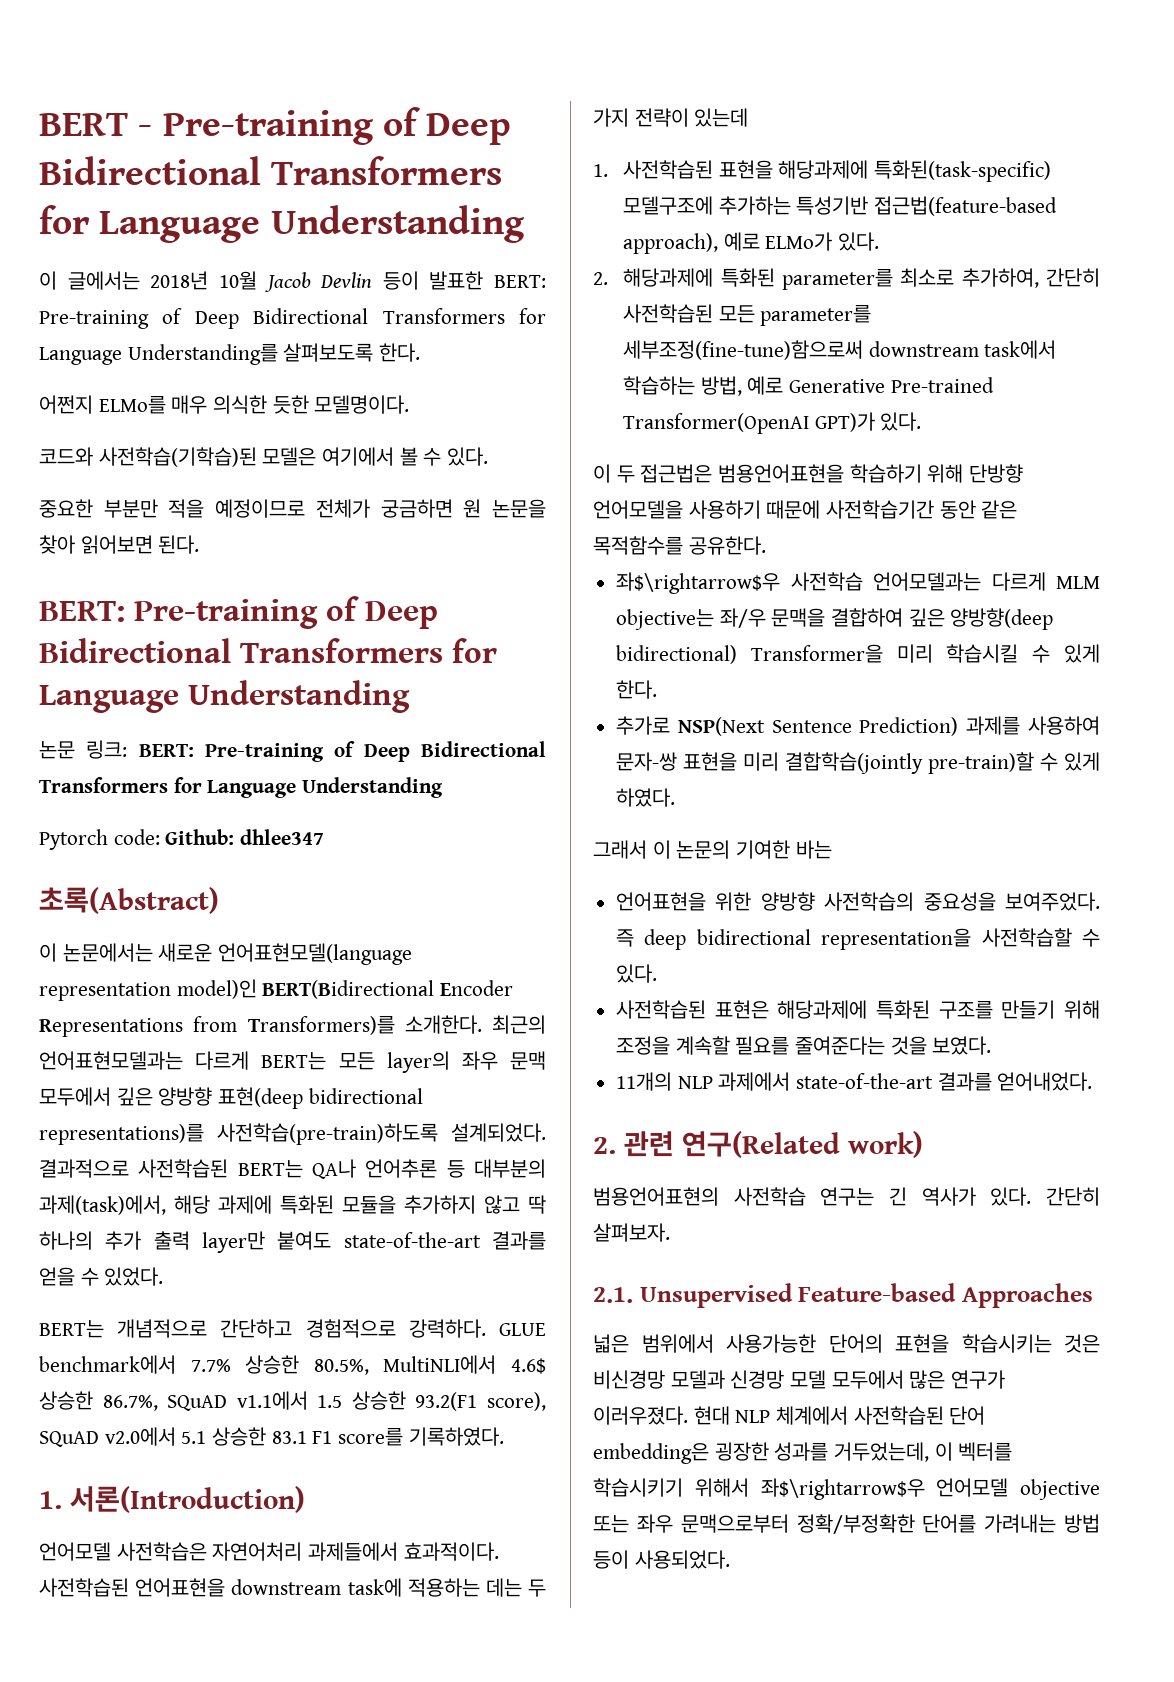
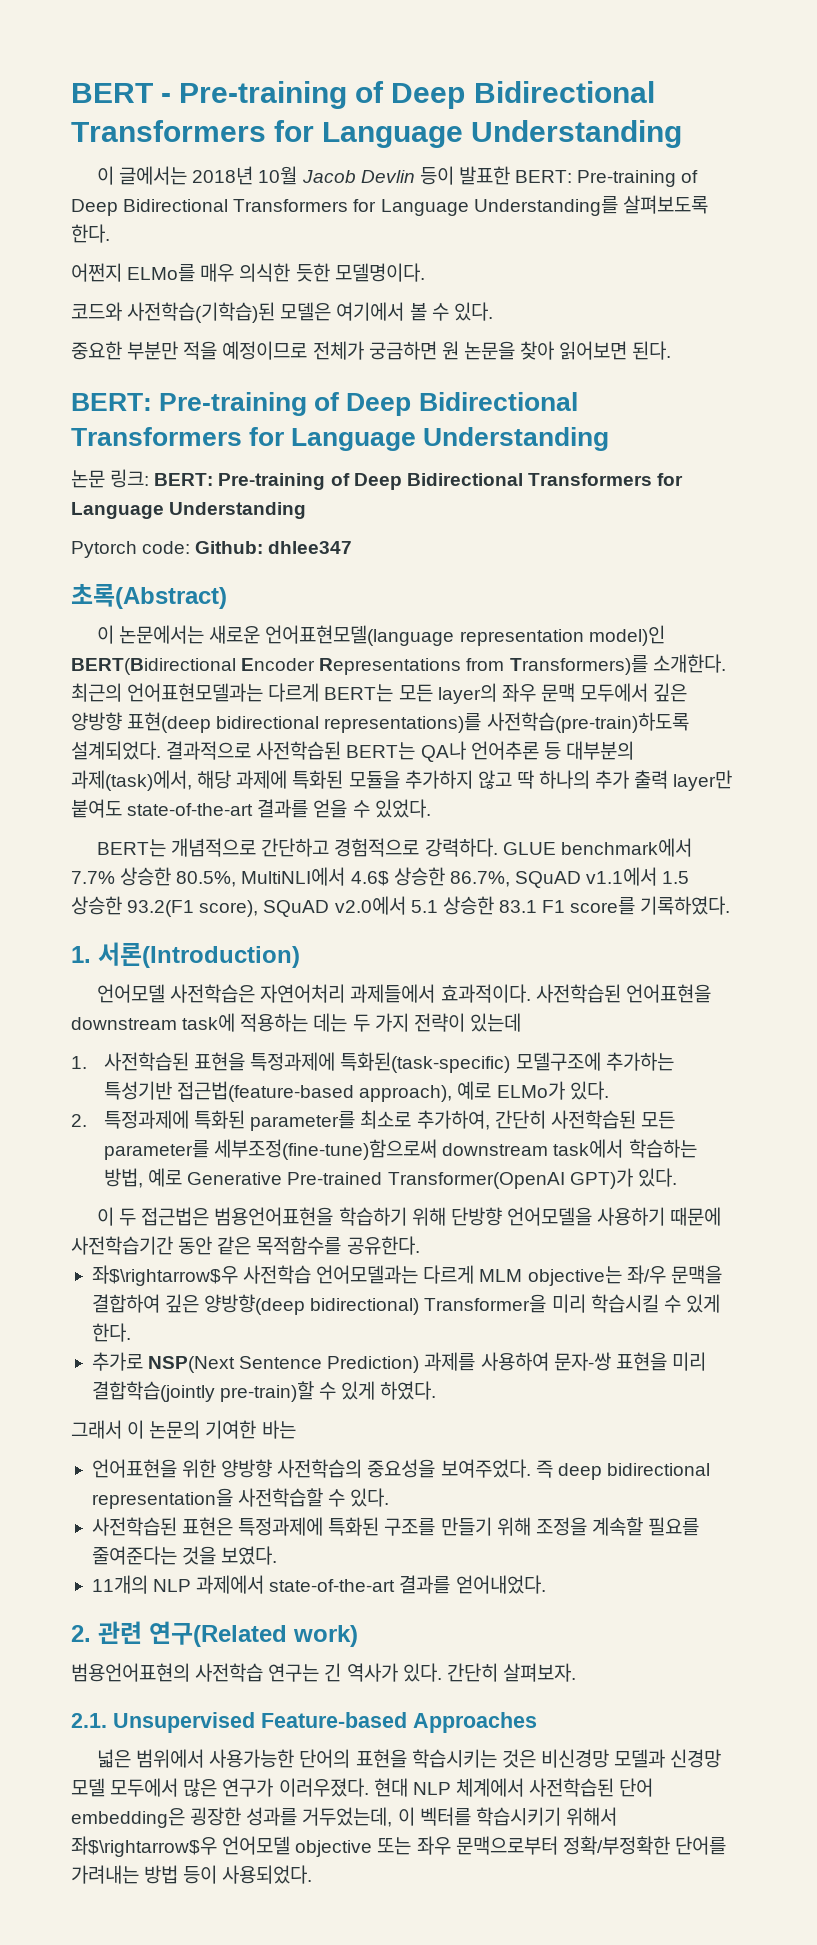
- 1. 사전학습된 표현을 해당과제에 특화된(task-specific) 모델구조에 추가하는 특성기반 접근법(feature-based approach), 예로 ELMo가 있다.
+ 1. 사전학습된 표현을 특정과제에 특화된(task-specific) 모델구조에 추가하는 특성기반 접근법(feature-based approach), 예로 ELMo가 있다.
- 2. 해당과제에 특화된 parameter를 최소로 추가하여, 간단히 사전학습된 모든 parameter를 세부조정(fine-tune)함으로써 downstream task에서 학습하는 방법, 예로 Generative Pre-trained Transformer(OpenAI GPT)가 있다.
+ 2. 특정과제에 특화된 parameter를 최소로 추가하여, 간단히 사전학습된 모든 parameter를 세부조정(fine-tune)함으로써 downstream task에서 학습하는 방법, 예로 Generative Pre-trained Transformer(OpenAI GPT)가 있다.
- 사전학습된 표현은 해당과제에 특화된 구조를 만들기 위해 조정을 계속할 필요를 줄여준다는 것을 보였다.
+ 사전학습된 표현은 특정과제에 특화된 구조를 만들기 위해 조정을 계속할 필요를 줄여준다는 것을 보였다.

